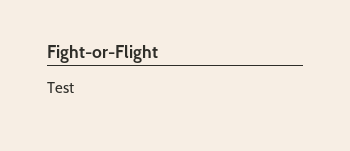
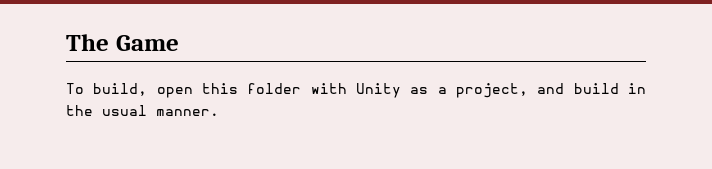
- Fight-or-Flight
- Test
+ The Game
+ To build, open this folder with Unity as a project, and build in the usual manner.

